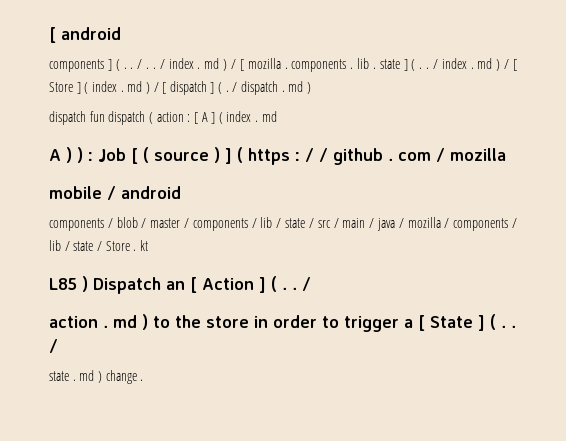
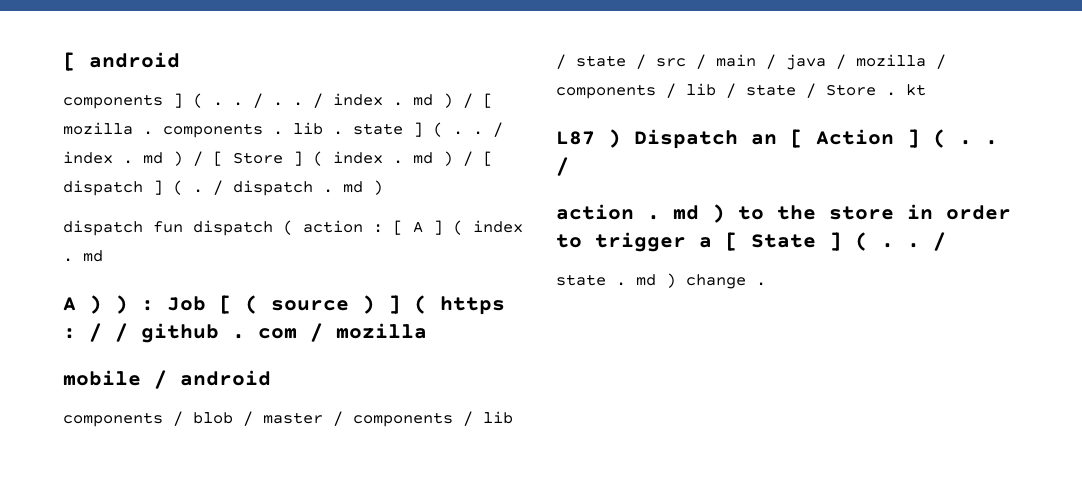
- L85 ) Dispatch an [ Action ] ( . .
+ L87 ) Dispatch an [ Action ] ( . .

